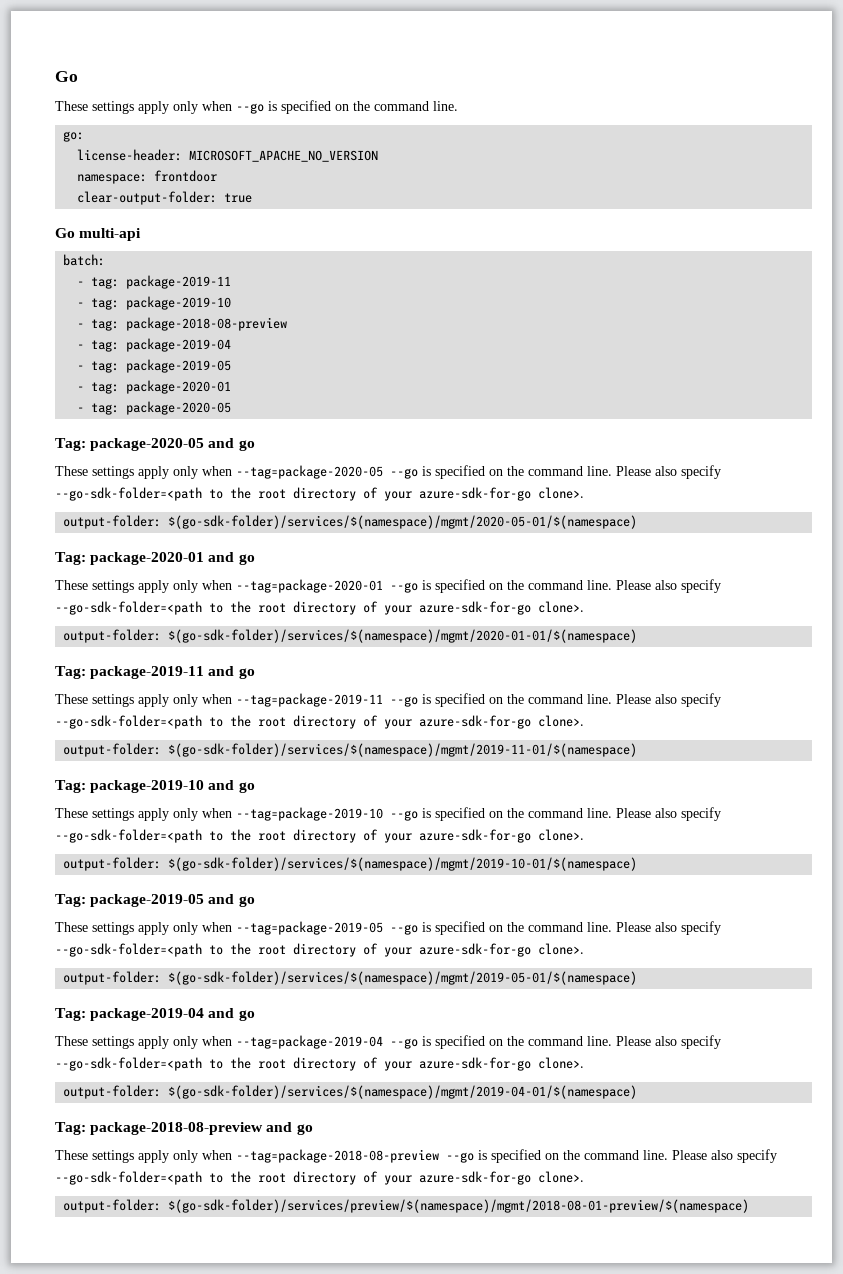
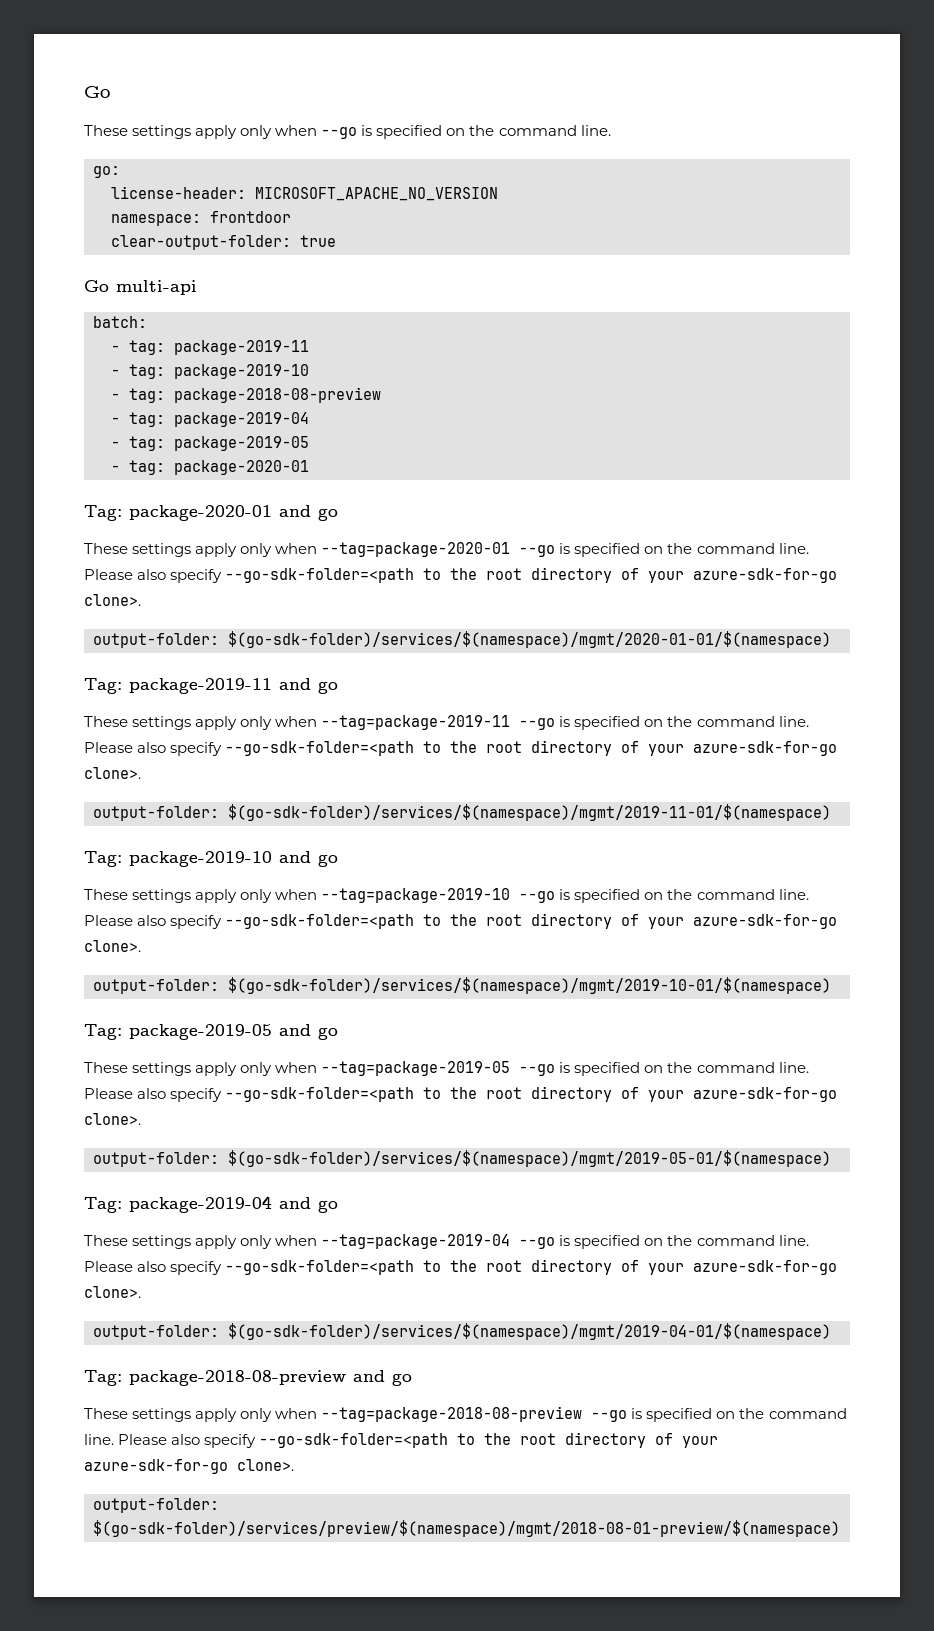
- - tag: package-2020-05
- Tag: package-2020-05 and go
- These settings apply only when --tag=package-2020-05 --go is specified on the command line. Please also specify --go-sdk-folder=<path to the root directory of your azure-sdk-for-go clone>.
- output-folder: $(go-sdk-folder)/services/$(namespace)/mgmt/2020-05-01/$(namespace)

